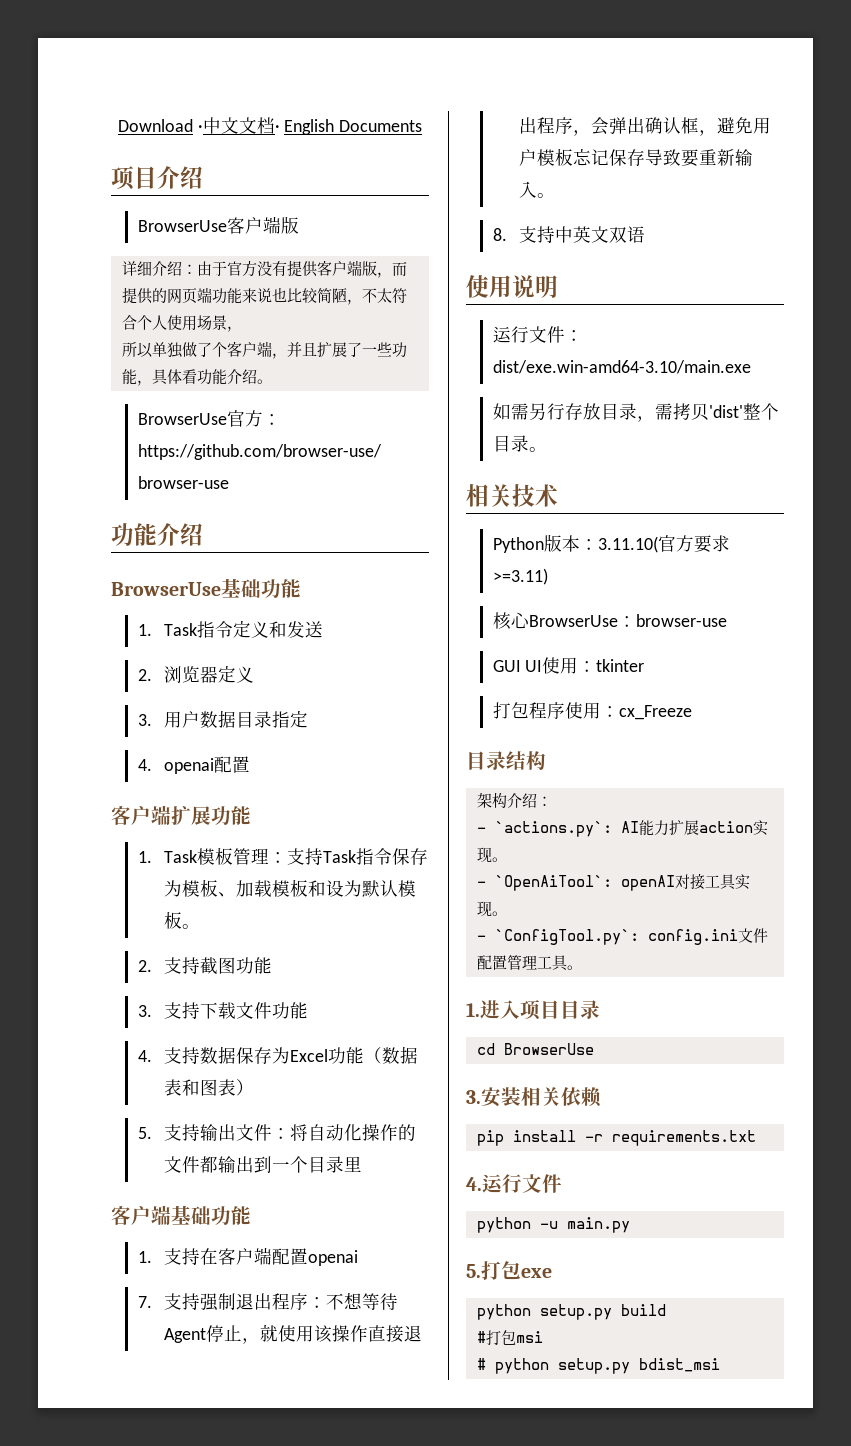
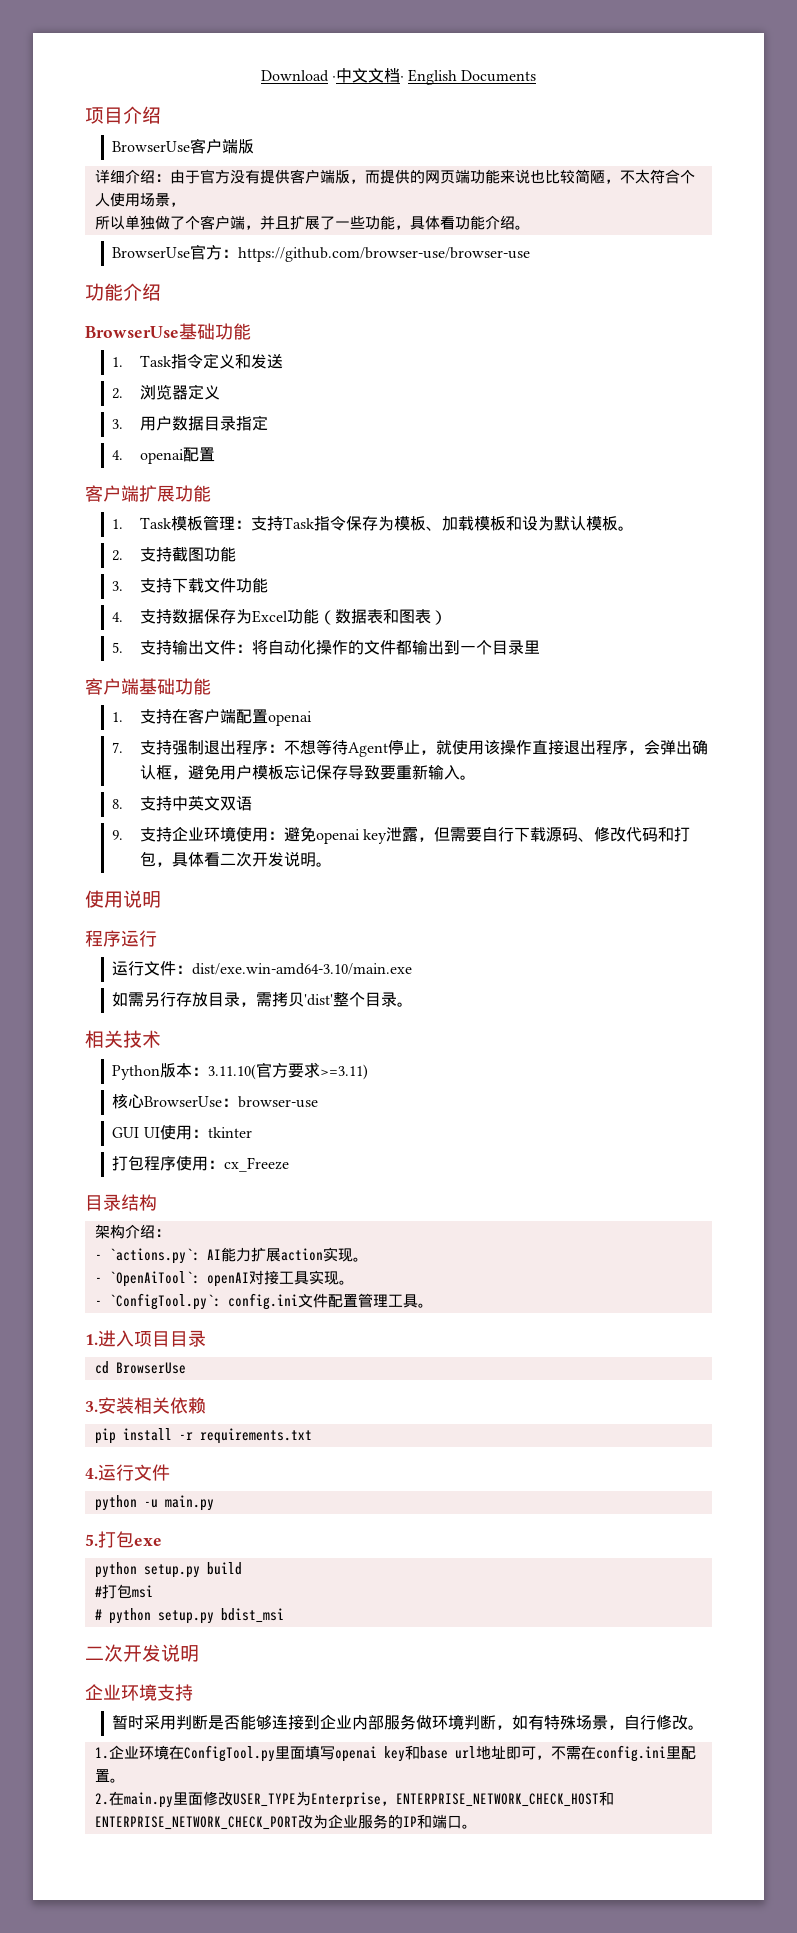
+ 9.支持企业环境使用：避免openai key泄露，但需要自行下载源码、修改代码和打包，具体看二次开发说明。
+ 程序运行
  # python setup.py bdist_msi
+ 二次开发说明
+ 企业环境支持
+ 暂时采用判断是否能够连接到企业内部服务做环境判断，如有特殊场景，自行修改。
+ 1.企业环境在ConfigTool.py里面填写openai key和base url地址即可，不需在config.ini里配置。
+ 2.在main.py里面修改USER_TYPE为Enterprise，ENTERPRISE_NETWORK_CHECK_HOST和ENTERPRISE_NETWORK_CHECK_PORT改为企业服务的IP和端口。

